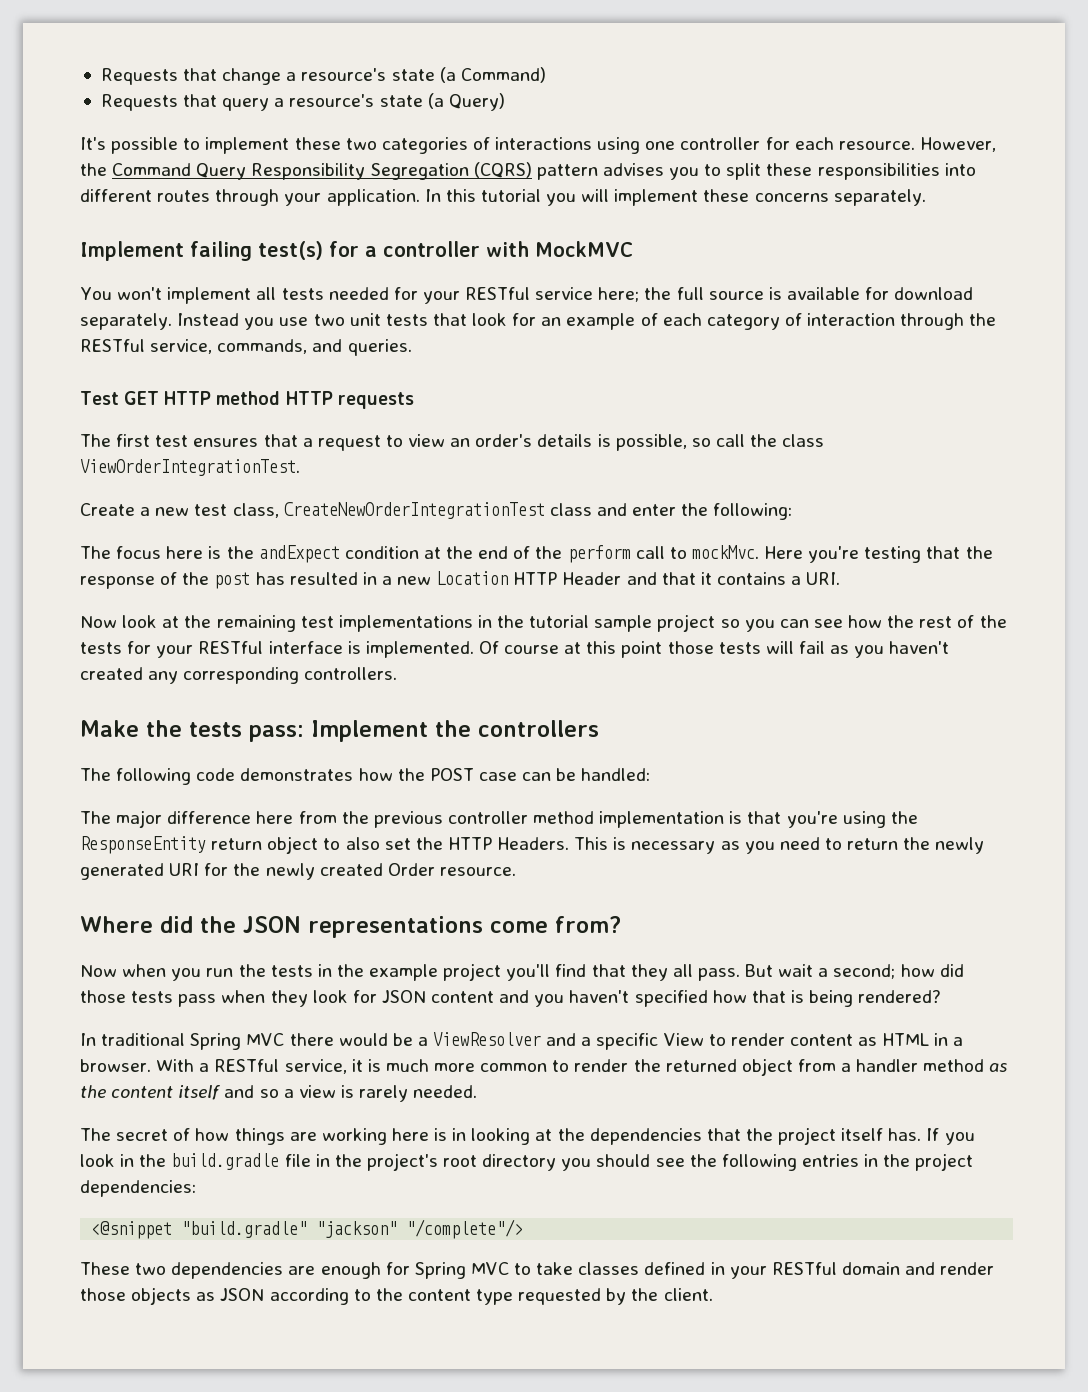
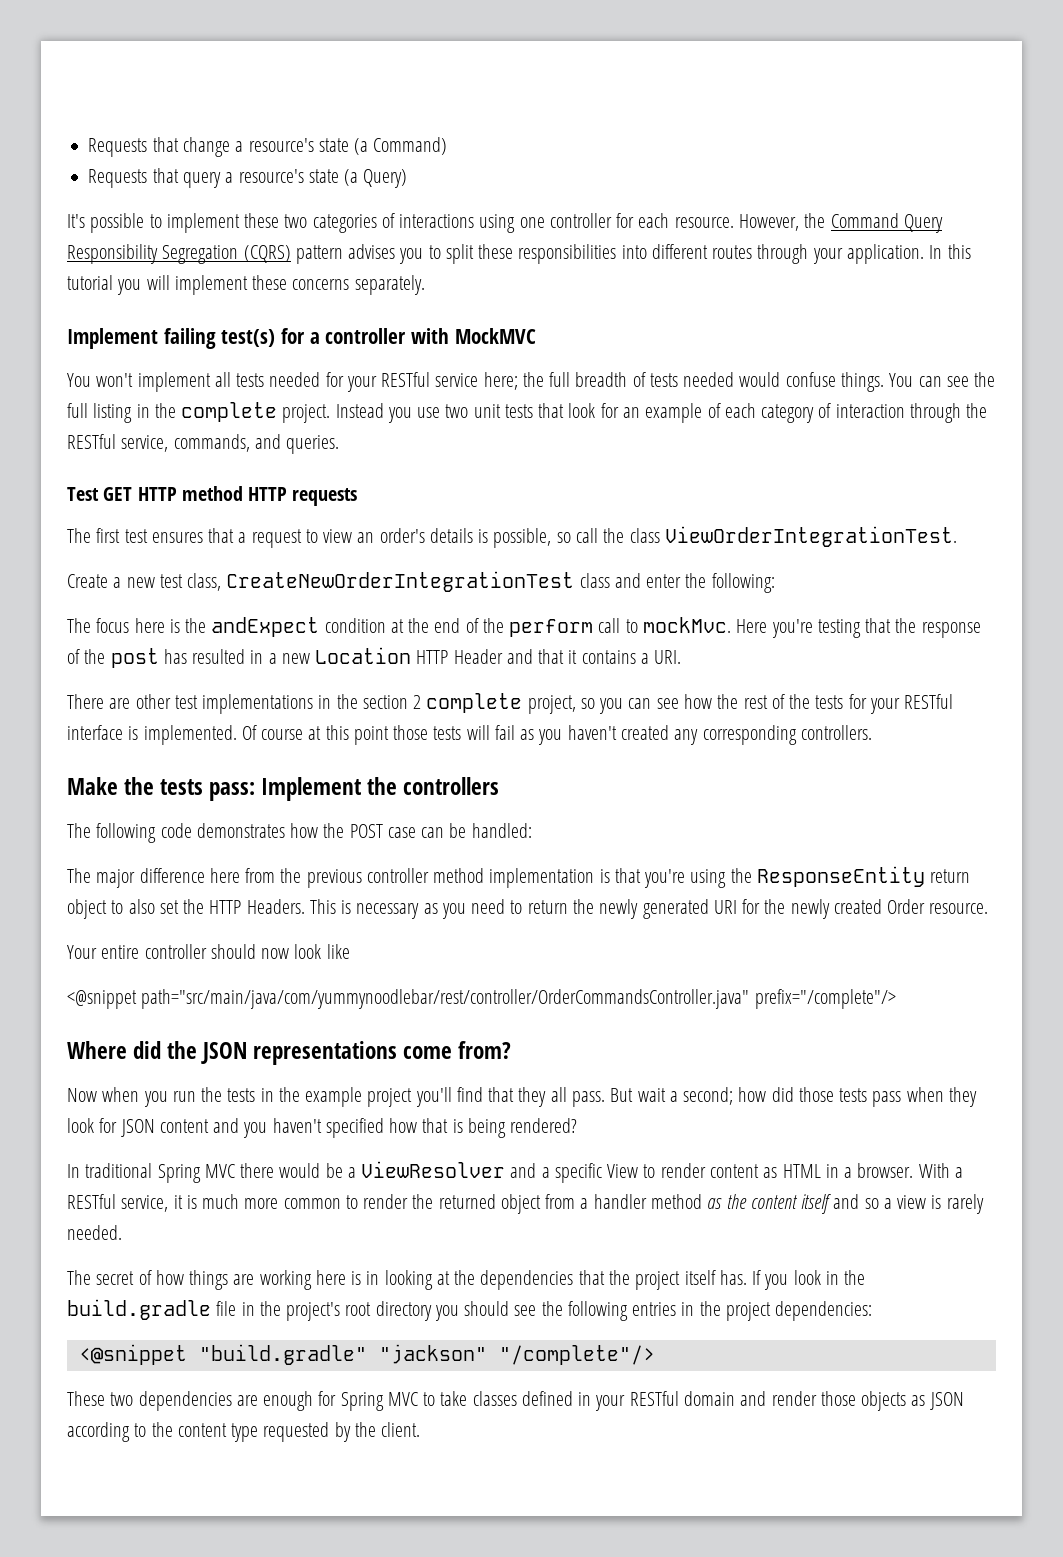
- You won't implement all tests needed for your RESTful service here; the full source is available for download separately.
+ You won't implement all tests needed for your RESTful service here; the full breadth of tests needed would confuse things. You can see the full listing in the complete project.
- Now look at the remaining test implementations in the tutorial sample project so you can see how the rest of the tests for your RESTful interface is implemented.
+ There are other test implementations in the section 2 complete project, so you can see how the rest of the tests for your RESTful interface is implemented.
+ Your entire controller should now look like
+ <@snippet path="src/main/java/com/yummynoodlebar/rest/controller/OrderCommandsController.java" prefix="/complete"/>

